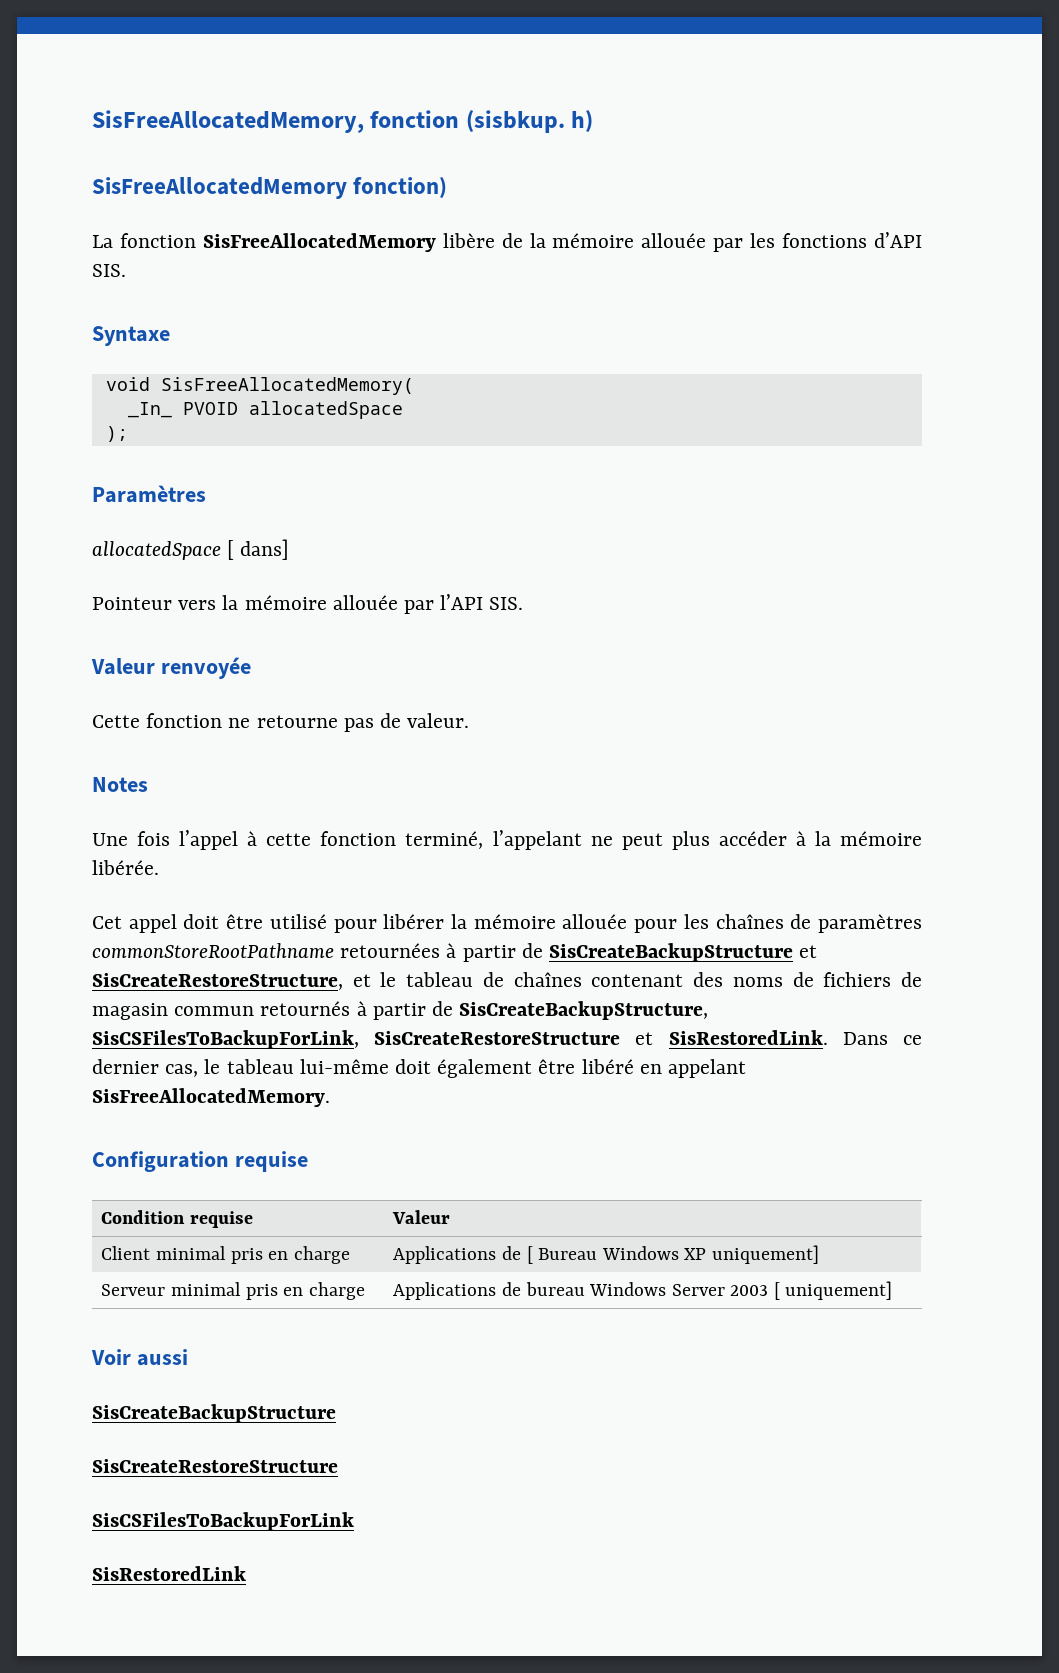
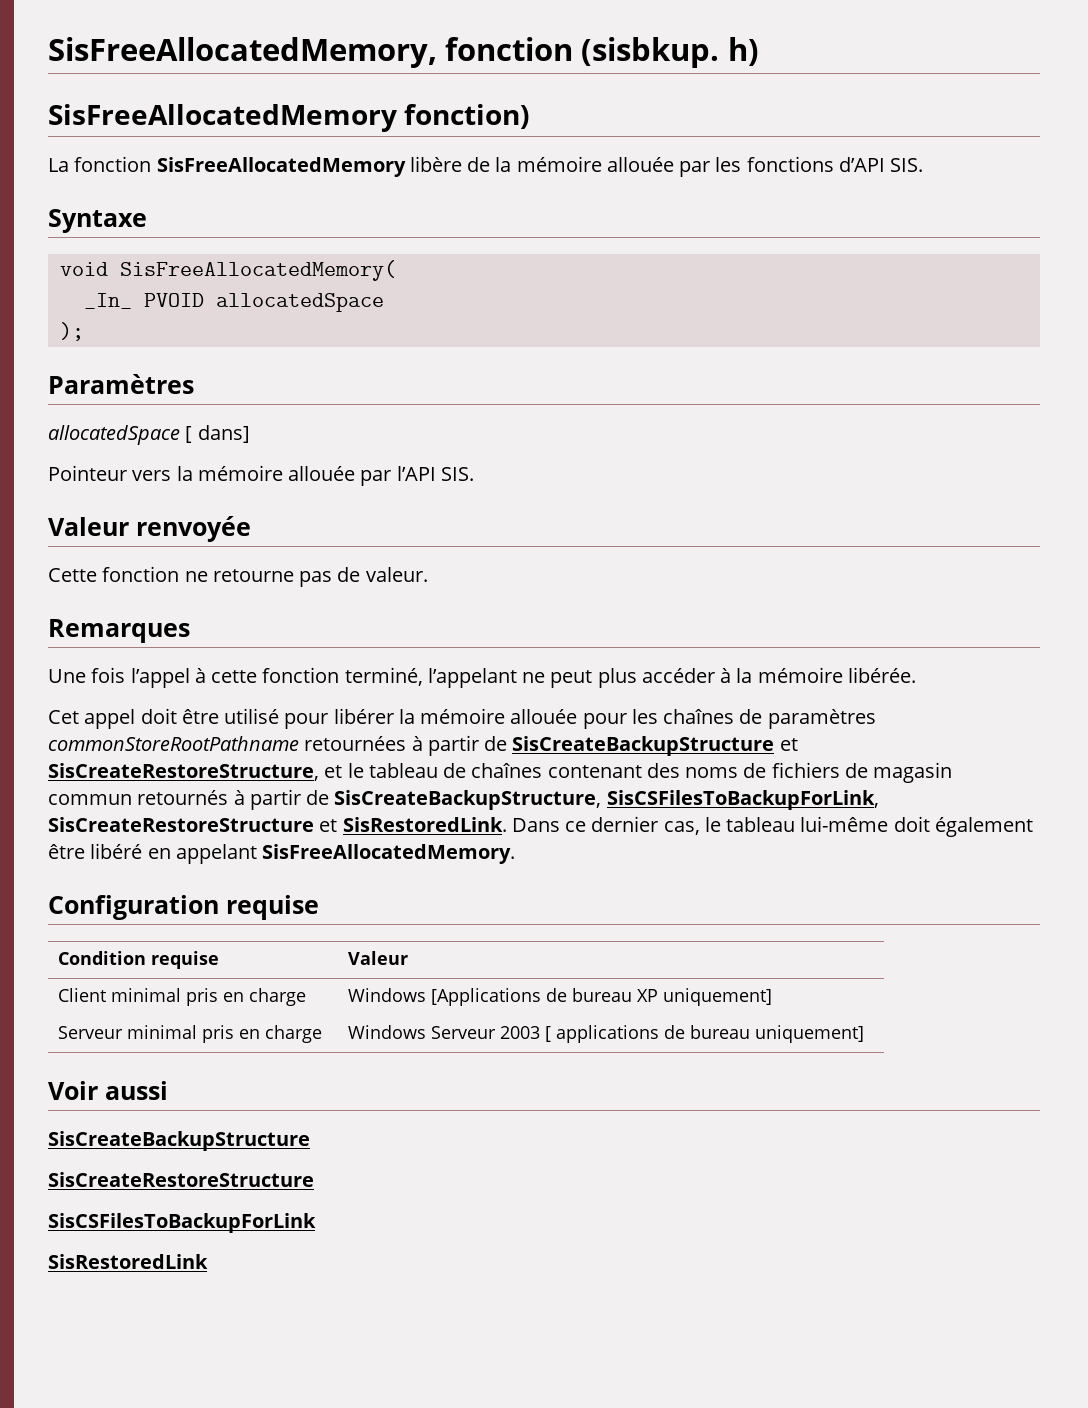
- Notes
+ Remarques
- Client minimal pris en charge | Applications de [ Bureau Windows XP uniquement]
+ Client minimal pris en charge | Windows [Applications de bureau XP uniquement]
- Serveur minimal pris en charge | Applications de bureau Windows Server 2003 [ uniquement]
+ Serveur minimal pris en charge | Windows Serveur 2003 [ applications de bureau uniquement]

